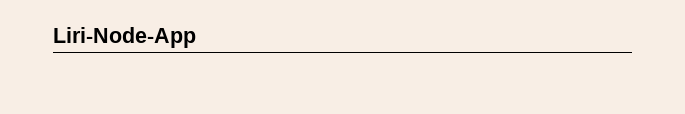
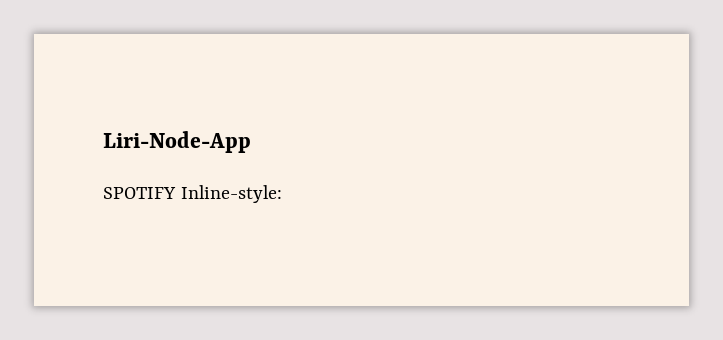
+ SPOTIFY Inline-style:

